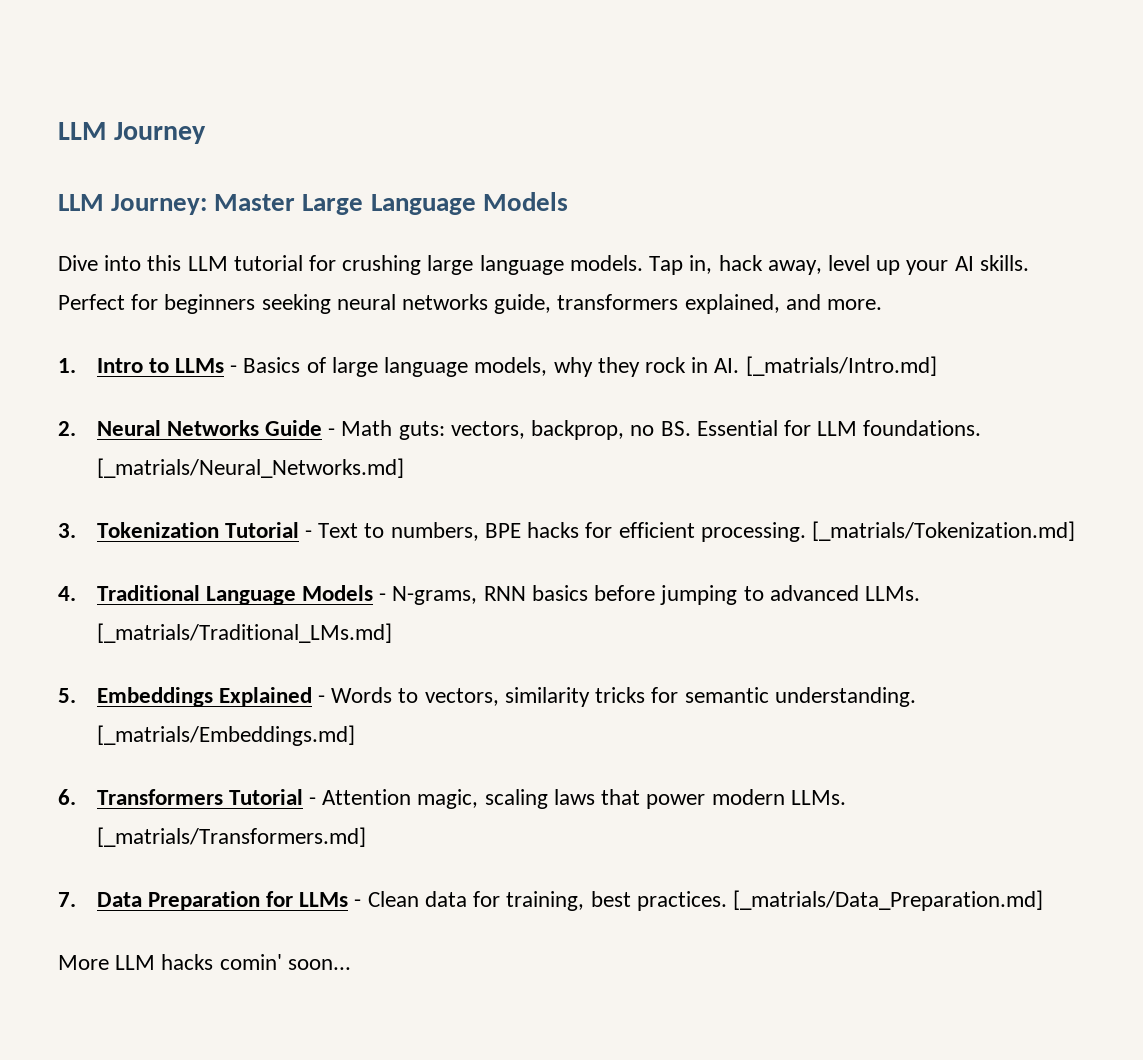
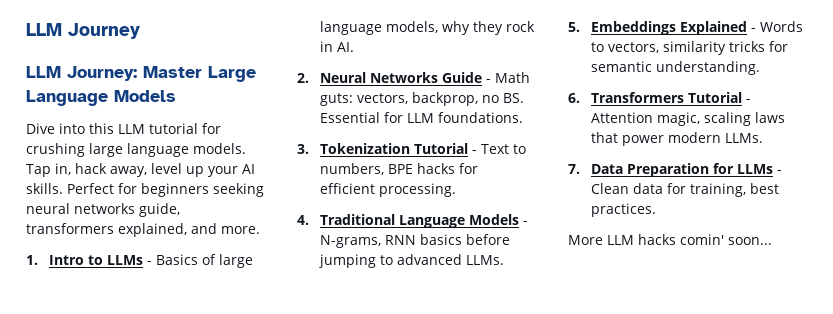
- 1. Intro to LLMs - Basics of large language models, why they rock in AI. [_matrials/Intro.md]
+ 1. Intro to LLMs - Basics of large language models, why they rock in AI.
- [_matrials/Neural_Networks.md]
- [_matrials/Tokenization.md]
- [_matrials/Traditional_LMs.md]
- [_matrials/Embeddings.md]
- [_matrials/Transformers.md]
- [_matrials/Data_Preparation.md]

